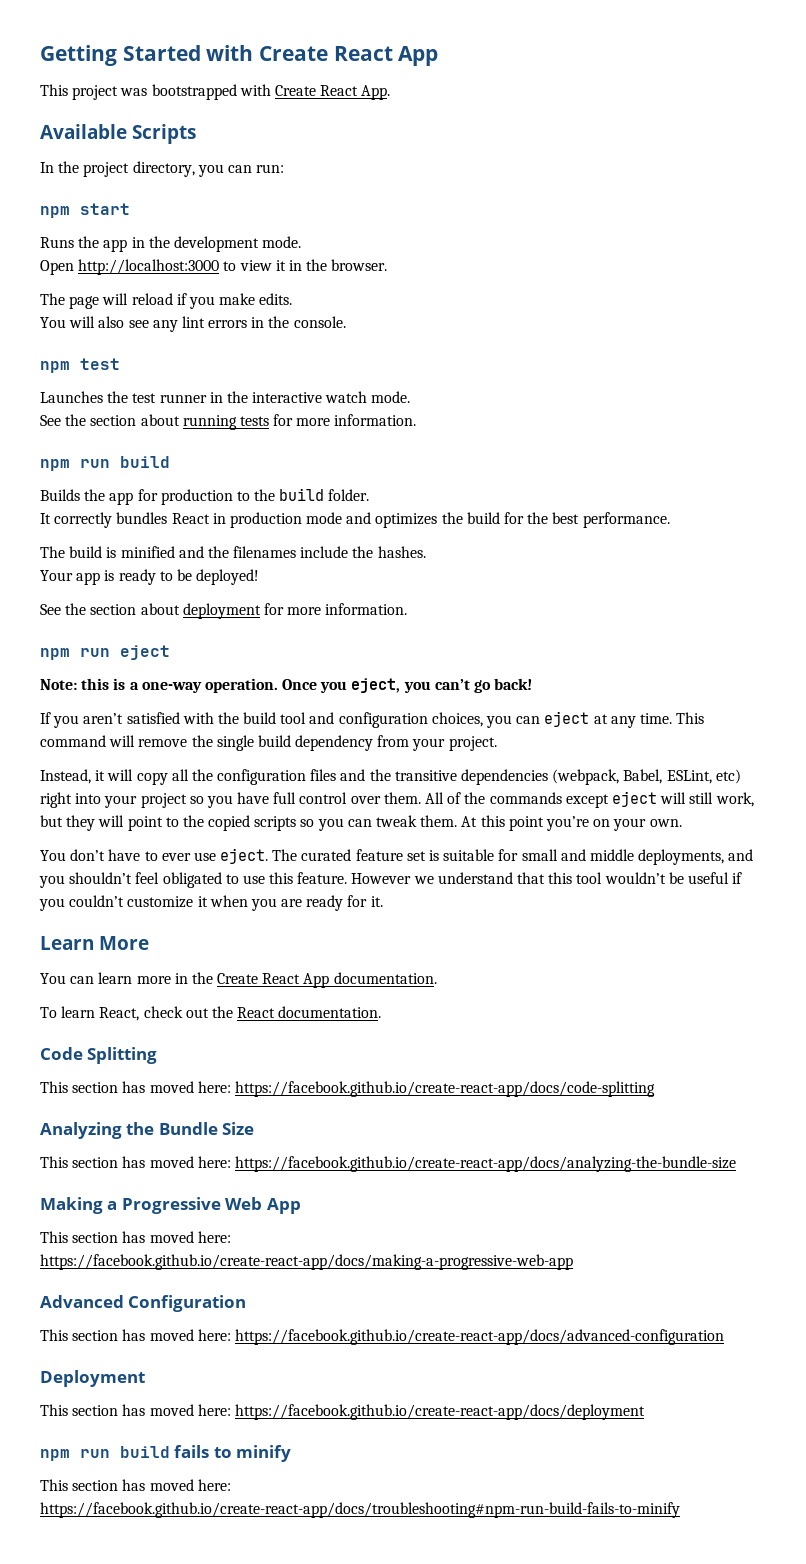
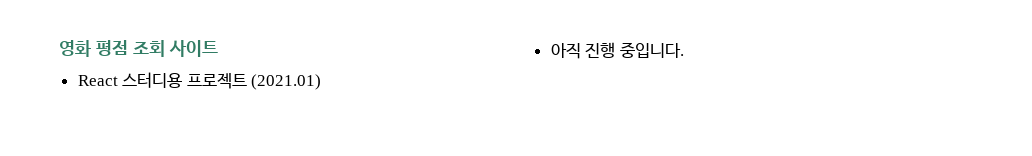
- Getting Started with Create React App
- This project was bootstrapped with Create React App.
- Available Scripts
- In the project directory, you can run:
- npm start
- Runs the app in the development mode.
- Open http://localhost:3000 to view it in the browser.
- The page will reload if you make edits.
- You will also see any lint errors in the console.
- npm test
- Launches the test runner in the interactive watch mode.
- See the section about running tests for more information.
- npm run build
- Builds the app for production to the build folder.
- It correctly bundles React in production mode and optimizes the build for the best performance.
- The build is minified and the filenames include the hashes.
- Your app is ready to be deployed!
- See the section about deployment for more information.
- npm run eject
- Note: this is a one-way operation. Once you eject, you can’t go back!
- If you aren’t satisfied with the build tool and configuration choices, you can eject at any time. This command will remove the single build dependency from your project.
- Instead, it will copy all the configuration files and the transitive dependencies (webpack, Babel, ESLint, etc) right into your project so you have full control over them. All of the commands except eject will still work, but they will point to the copied scripts so you can tweak them. At this point you’re on your own.
- You don’t have to ever use eject. The curated feature set is suitable for small and middle deployments, and you shouldn’t feel obligated to use this feature. However we understand that this tool wouldn’t be useful if you couldn’t customize it when you are ready for it.
- Learn More
- You can learn more in the Create React App documentation.
- To learn React, check out the React documentation.
- Code Splitting
- This section has moved here: https://facebook.github.io/create-react-app/docs/code-splitting
- Analyzing the Bundle Size
- This section has moved here: https://facebook.github.io/create-react-app/docs/analyzing-the-bundle-size
- Making a Progressive Web App
- This section has moved here: https://facebook.github.io/create-react-app/docs/making-a-progressive-web-app
- Advanced Configuration
- This section has moved here: https://facebook.github.io/create-react-app/docs/advanced-configuration
- Deployment
- This section has moved here: https://facebook.github.io/create-react-app/docs/deployment
- npm run build fails to minify
- This section has moved here: https://facebook.github.io/create-react-app/docs/troubleshooting#npm-run-build-fails-to-minify
+ 영화 평점 조회 사이트
+ React 스터디용 프로젝트 (2021.01)
+ 아직 진행 중입니다.

